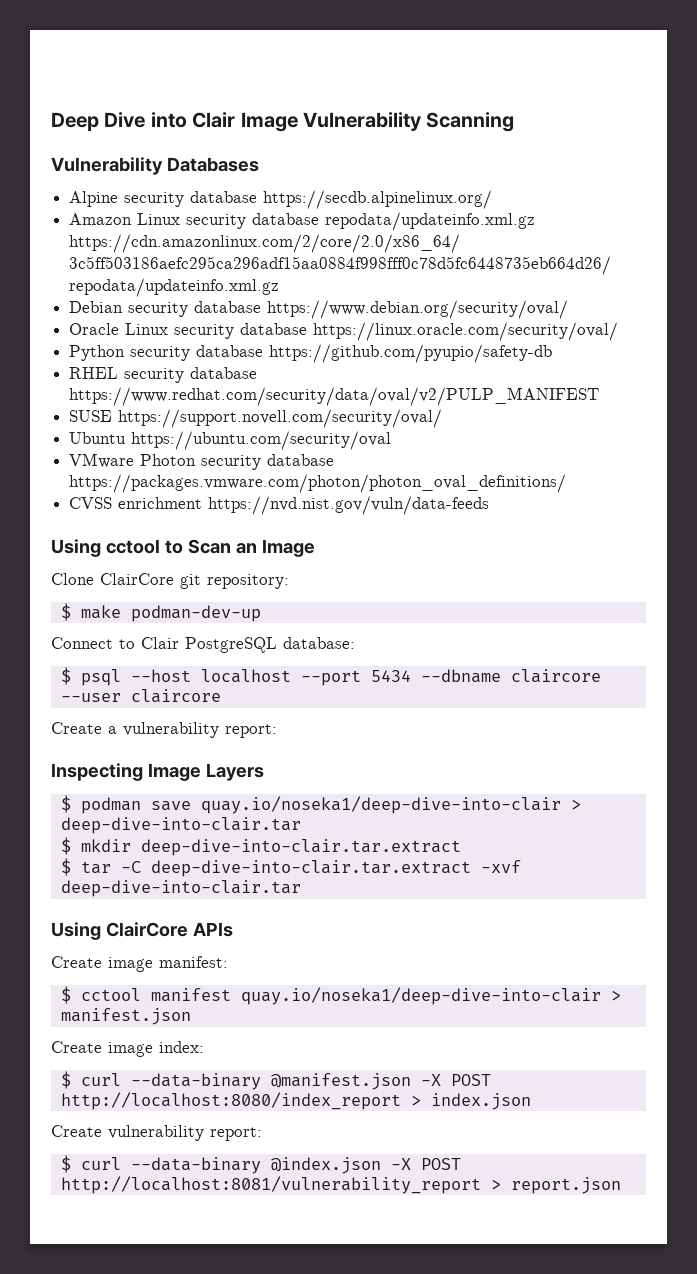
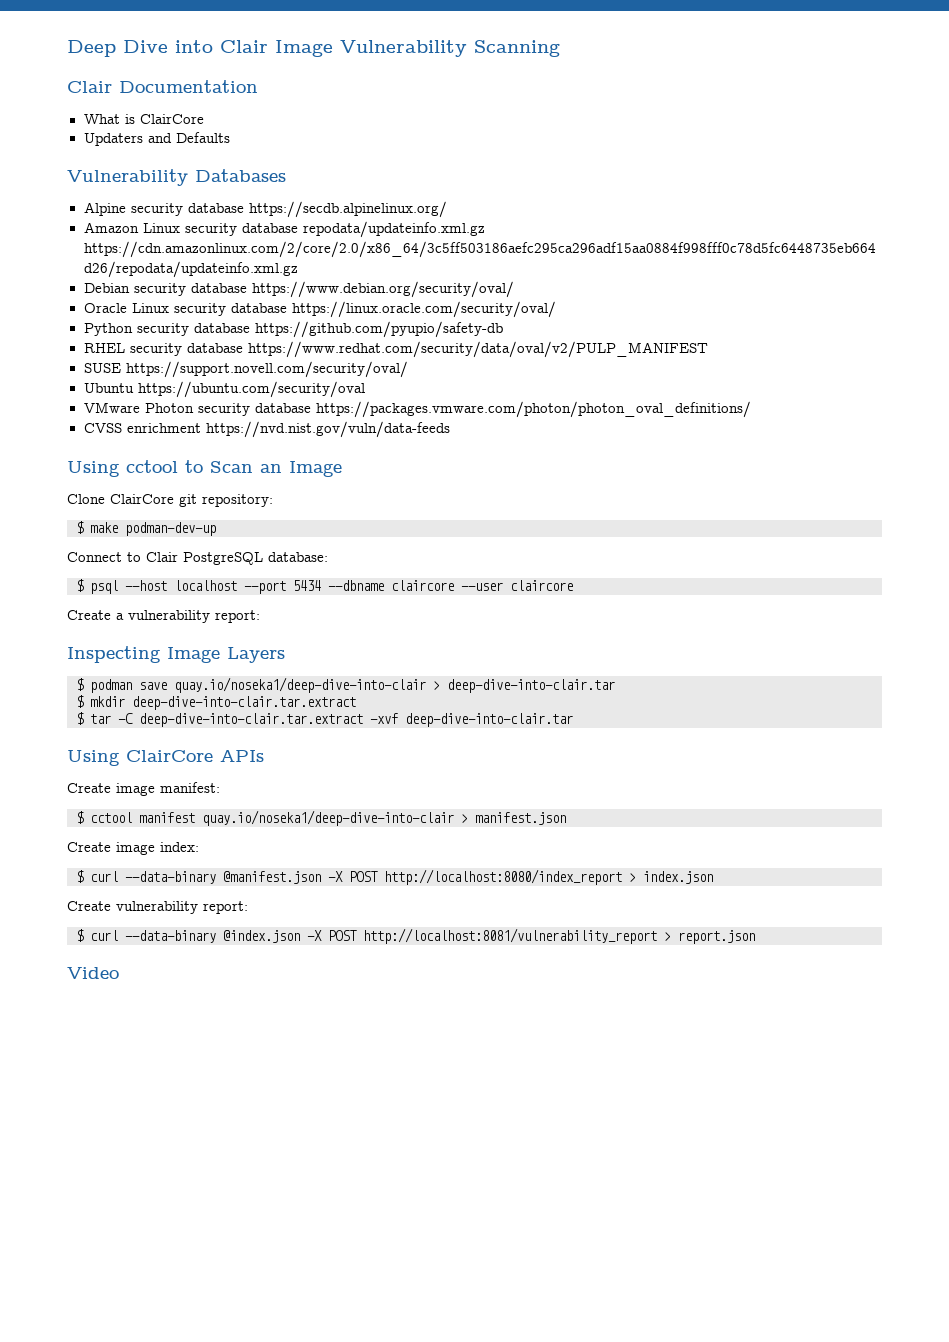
+ Clair Documentation
+ What is ClairCore
+ Updaters and Defaults
+ Video

